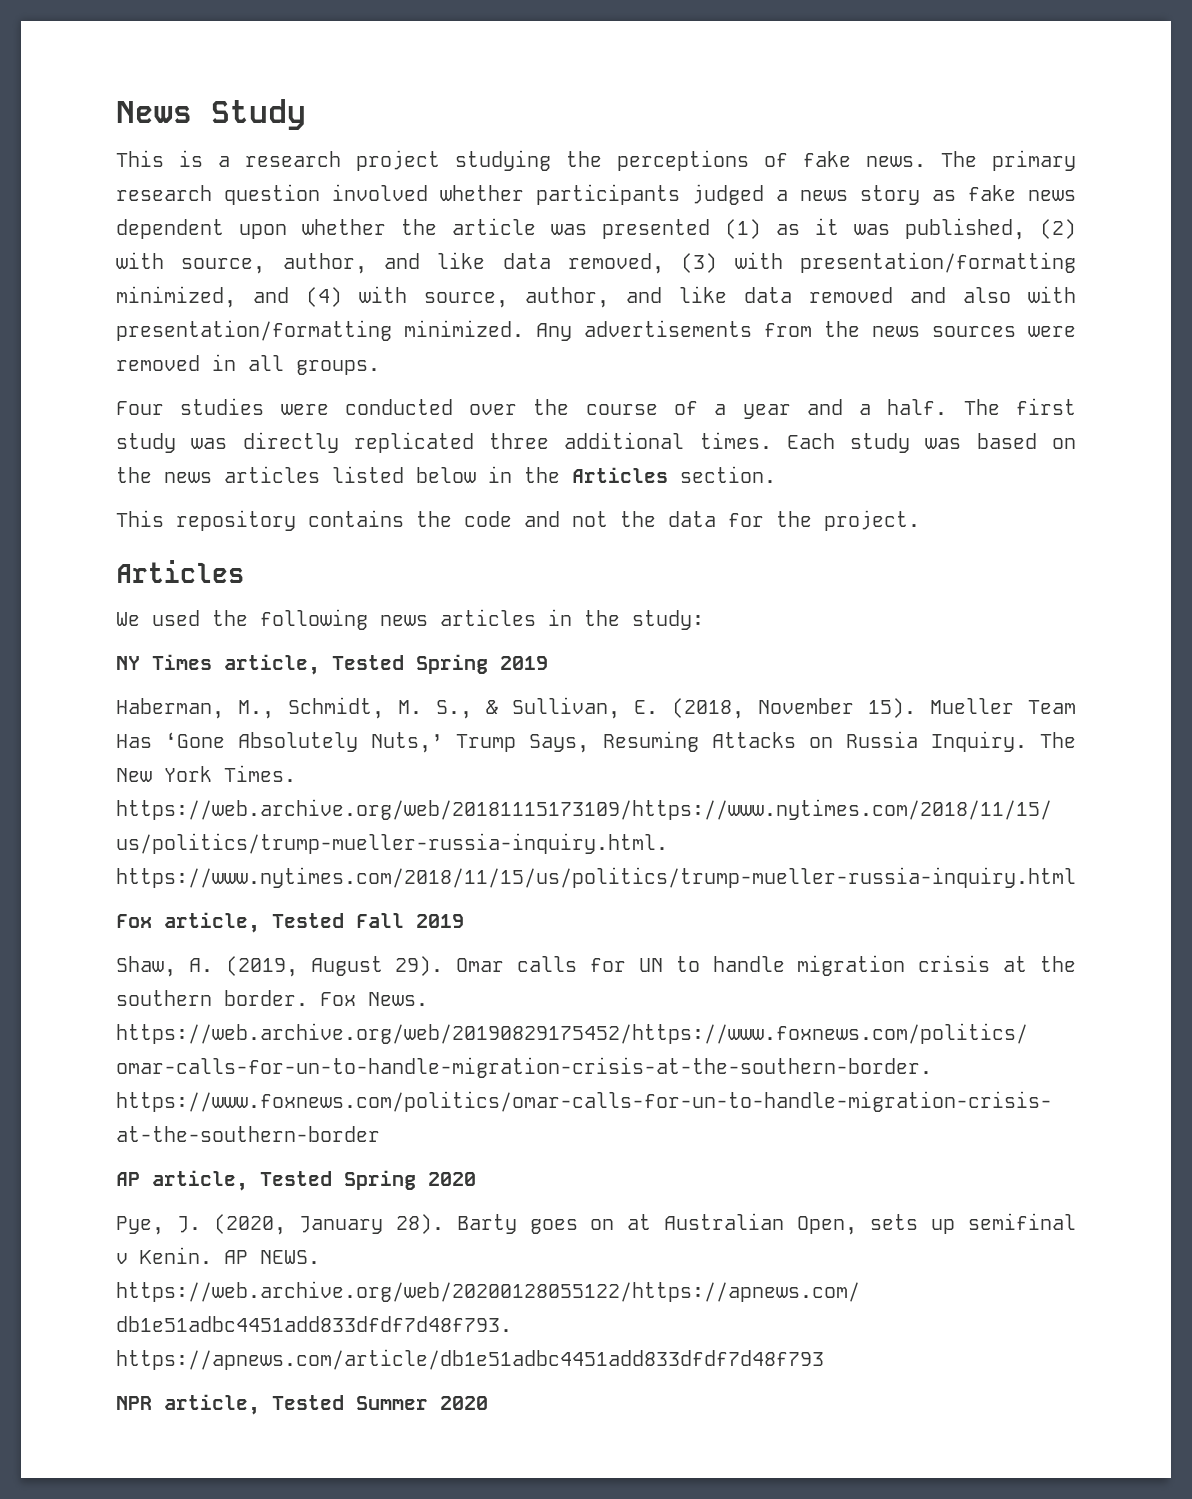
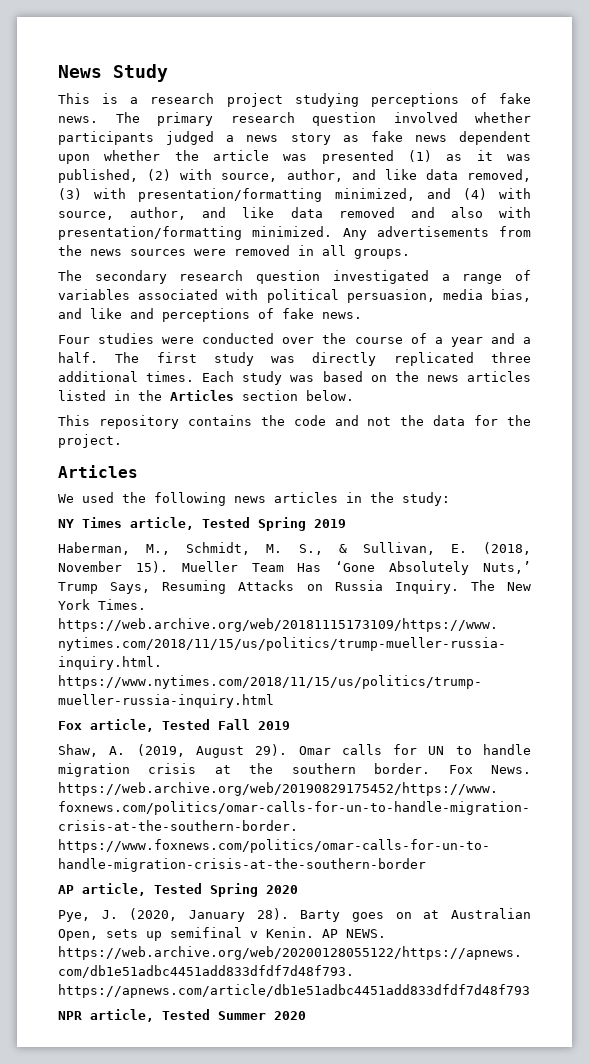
- This is a research project studying the perceptions of fake news.
+ This is a research project studying perceptions of fake news.
+ The secondary research question investigated a range of variables associated with political persuasion, media bias, and like and perceptions of fake news.
- Each study was based on the news articles listed below in the Articles section.
+ Each study was based on the news articles listed in the Articles section below.

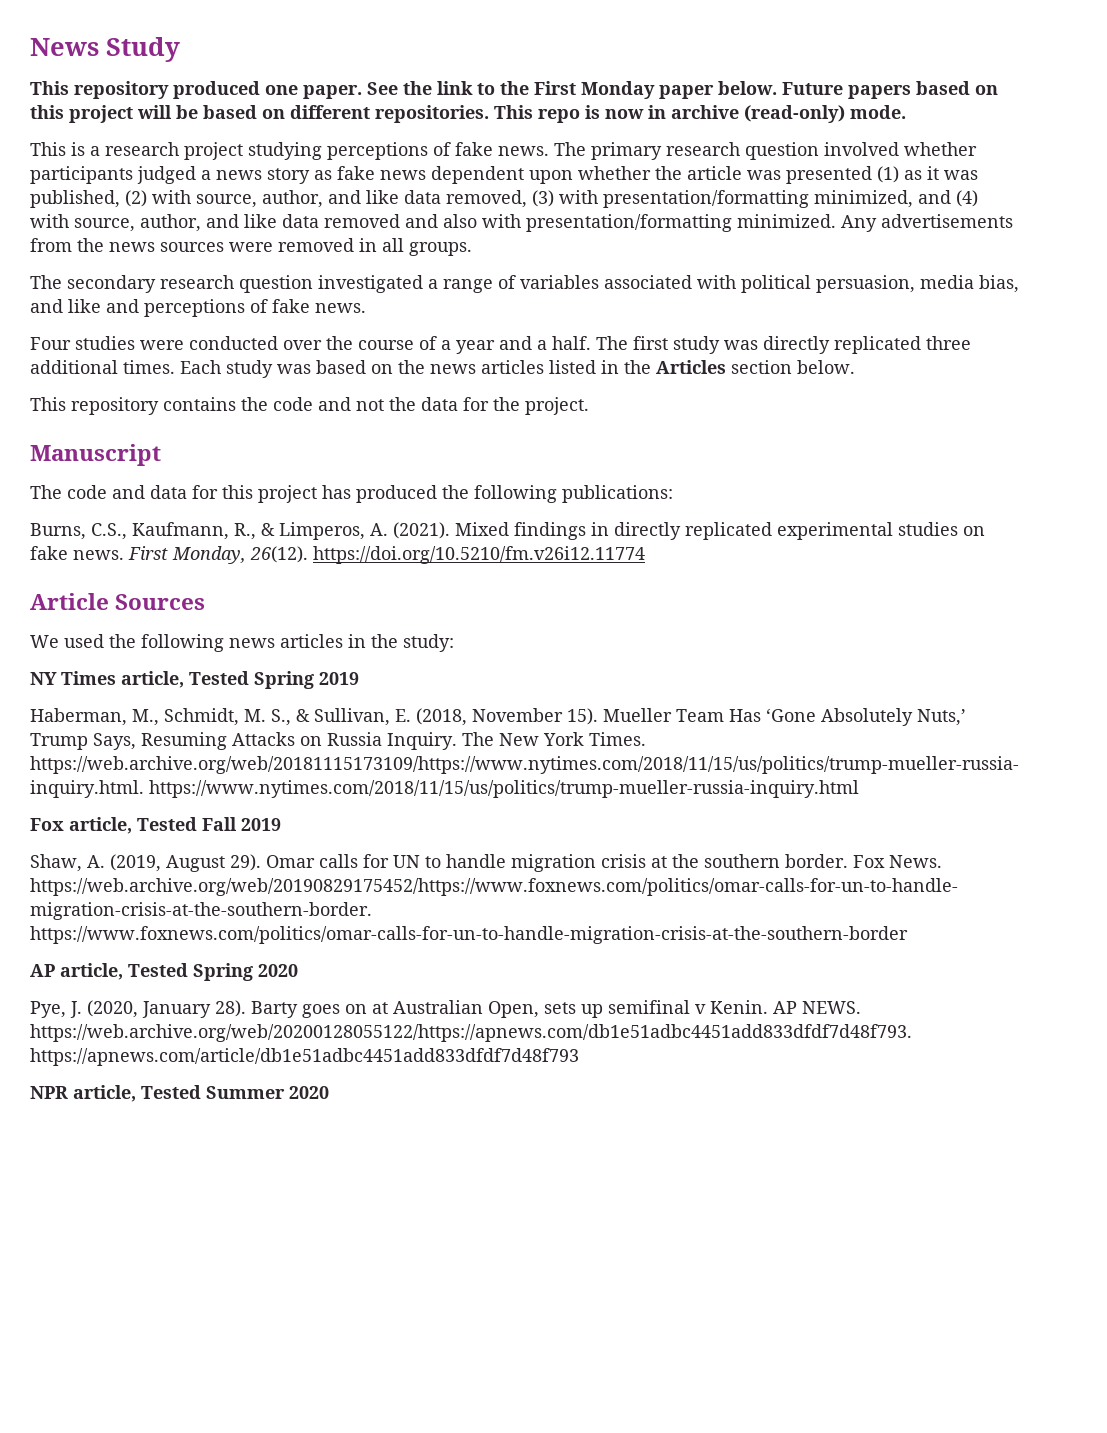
+ This repository produced one paper. See the link to the First Monday paper below. Future papers based on this project will be based on different repositories. This repo is now in archive (read-only) mode.
  This repository contains the code and not the data for the project.
- Articles
+ Manuscript
+ The code and data for this project has produced the following publications:
+ Burns, C.S., Kaufmann, R., & Limperos, A. (2021). Mixed findings in directly replicated experimental studies on fake news. First Monday, 26(12). https://doi.org/10.5210/fm.v26i12.11774
+ Article Sources

